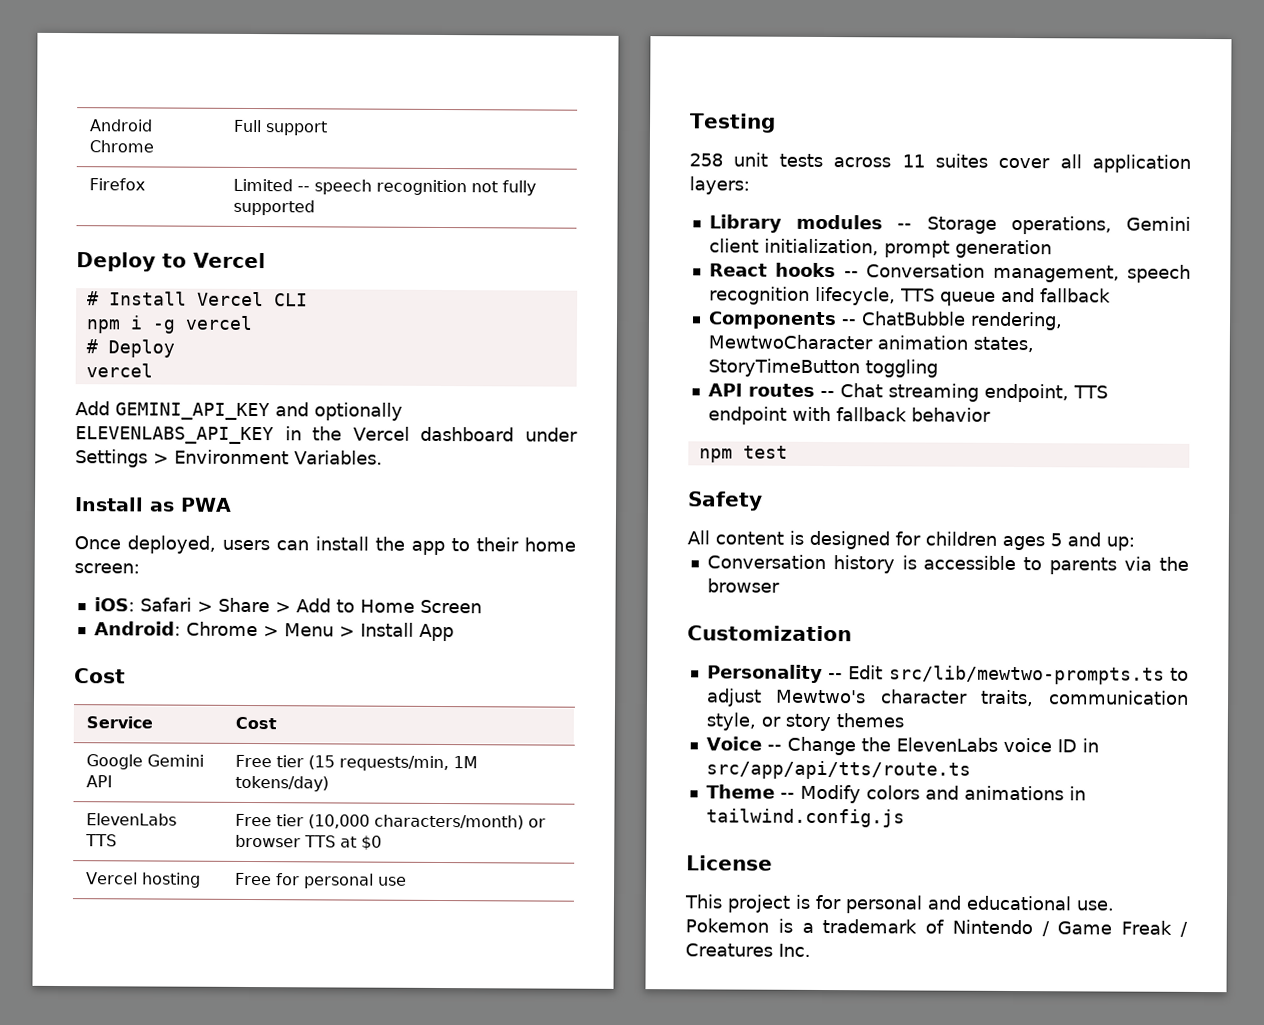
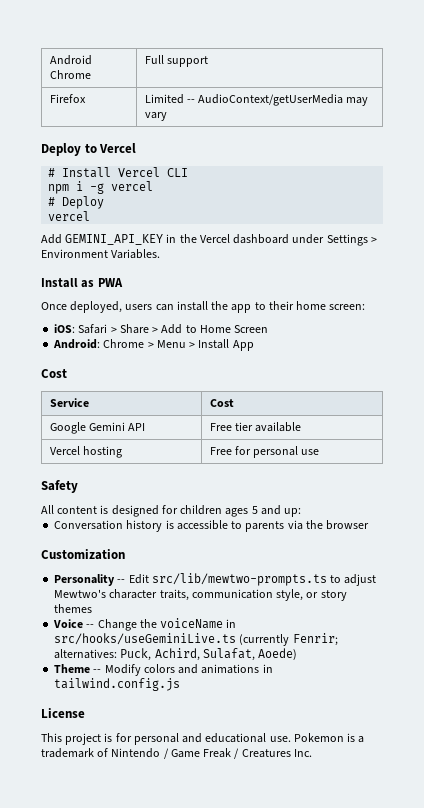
- Firefox | Limited -- speech recognition not fully supported
+ Firefox | Limited -- AudioContext/getUserMedia may vary
- Add GEMINI_API_KEY and optionally ELEVENLABS_API_KEY in the Vercel dashboard under Settings > Environment Variables.
+ Add GEMINI_API_KEY in the Vercel dashboard under Settings > Environment Variables.
- Google Gemini API | Free tier (15 requests/min, 1M tokens/day)
- ElevenLabs TTS | Free tier (10,000 characters/month) or browser TTS at $0
+ Google Gemini API | Free tier available
- Testing
- 258 unit tests across 11 suites cover all application layers:
- Library modules -- Storage operations, Gemini client initialization, prompt generation
- React hooks -- Conversation management, speech recognition lifecycle, TTS queue and fallback
- Components -- ChatBubble rendering, MewtwoCharacter animation states, StoryTimeButton toggling
- API routes -- Chat streaming endpoint, TTS endpoint with fallback behavior
- npm test
- Voice -- Change the ElevenLabs voice ID in src/app/api/tts/route.ts
+ Voice -- Change the voiceName in src/hooks/useGeminiLive.ts (currently Fenrir; alternatives: Puck, Achird, Sulafat, Aoede)

